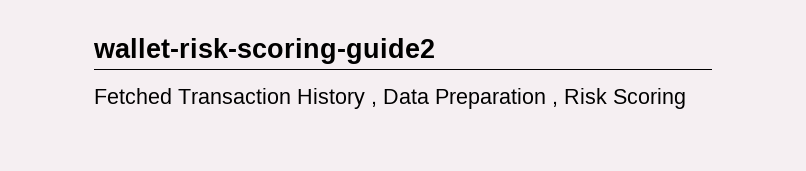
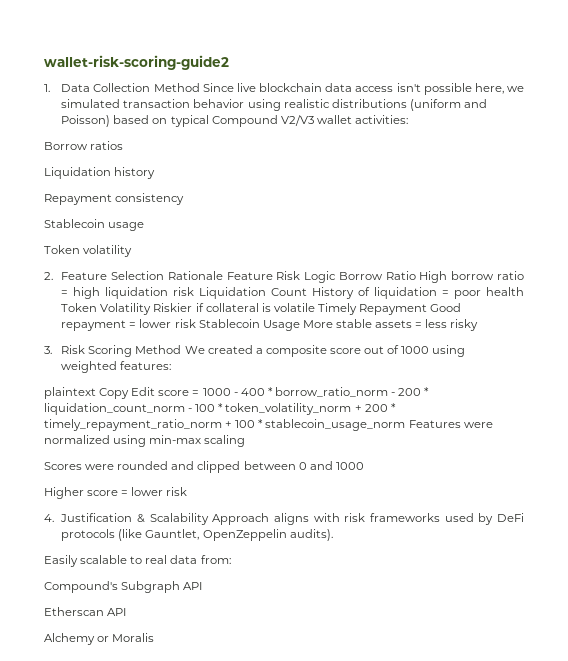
- Fetched Transaction History , Data Preparation , Risk Scoring
+ 1. Data Collection Method Since live blockchain data access isn't possible here, we simulated transaction behavior using realistic distributions (uniform and Poisson) based on typical Compound V2/V3 wallet activities:
+ Borrow ratios
+ Liquidation history
+ Repayment consistency
+ Stablecoin usage
+ Token volatility
+ 2. Feature Selection Rationale Feature Risk Logic Borrow Ratio High borrow ratio = high liquidation risk Liquidation Count History of liquidation = poor health Token Volatility Riskier if collateral is volatile Timely Repayment Good repayment = lower risk Stablecoin Usage More stable assets = less risky
+ 3. Risk Scoring Method We created a composite score out of 1000 using weighted features:
+ plaintext Copy Edit score = 1000 - 400 * borrow_ratio_norm - 200 * liquidation_count_norm - 100 * token_volatility_norm + 200 * timely_repayment_ratio_norm + 100 * stablecoin_usage_norm Features were normalized using min-max scaling
+ Scores were rounded and clipped between 0 and 1000
+ Higher score = lower risk
+ 4. Justification & Scalability Approach aligns with risk frameworks used by DeFi protocols (like Gauntlet, OpenZeppelin audits).
+ Easily scalable to real data from:
+ Compound's Subgraph API
+ Etherscan API
+ Alchemy or Moralis

